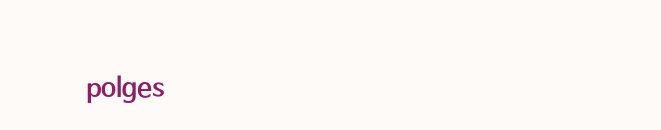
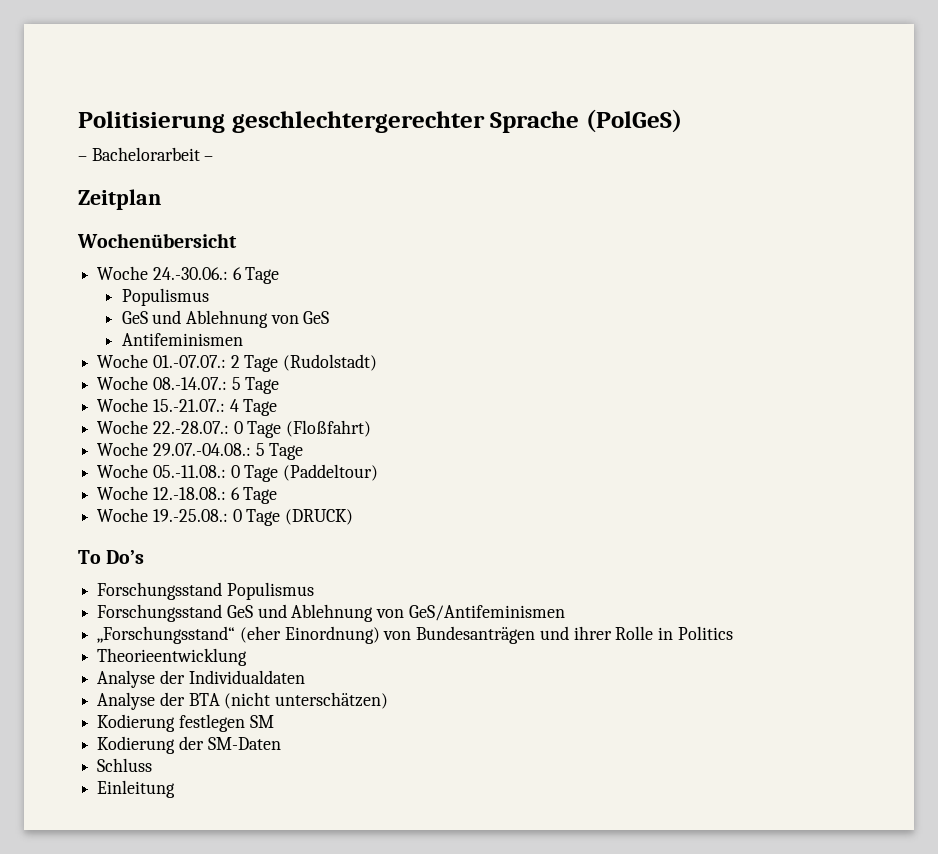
- polges
+ Politisierung geschlechtergerechter Sprache (PolGeS)
+ – Bachelorarbeit –
+ Zeitplan
+ Wochenübersicht
+ Woche 24.-30.06.: 6 Tage
+ Populismus
+ GeS und Ablehnung von GeS
+ Antifeminismen
+ Woche 01.-07.07.: 2 Tage (Rudolstadt)
+ Woche 08.-14.07.: 5 Tage
+ Woche 15.-21.07.: 4 Tage
+ Woche 22.-28.07.: 0 Tage (Floßfahrt)
+ Woche 29.07.-04.08.: 5 Tage
+ Woche 05.-11.08.: 0 Tage (Paddeltour)
+ Woche 12.-18.08.: 6 Tage
+ Woche 19.-25.08.: 0 Tage (DRUCK)
+ To Do’s
+ Forschungsstand Populismus
+ Forschungsstand GeS und Ablehnung von GeS/Antifeminismen
+ „Forschungsstand“ (eher Einordnung) von Bundesanträgen und ihrer Rolle in Politics
+ Theorieentwicklung
+ Analyse der Individualdaten
+ Analyse der BTA (nicht unterschätzen)
+ Kodierung festlegen SM
+ Kodierung der SM-Daten
+ Schluss
+ Einleitung

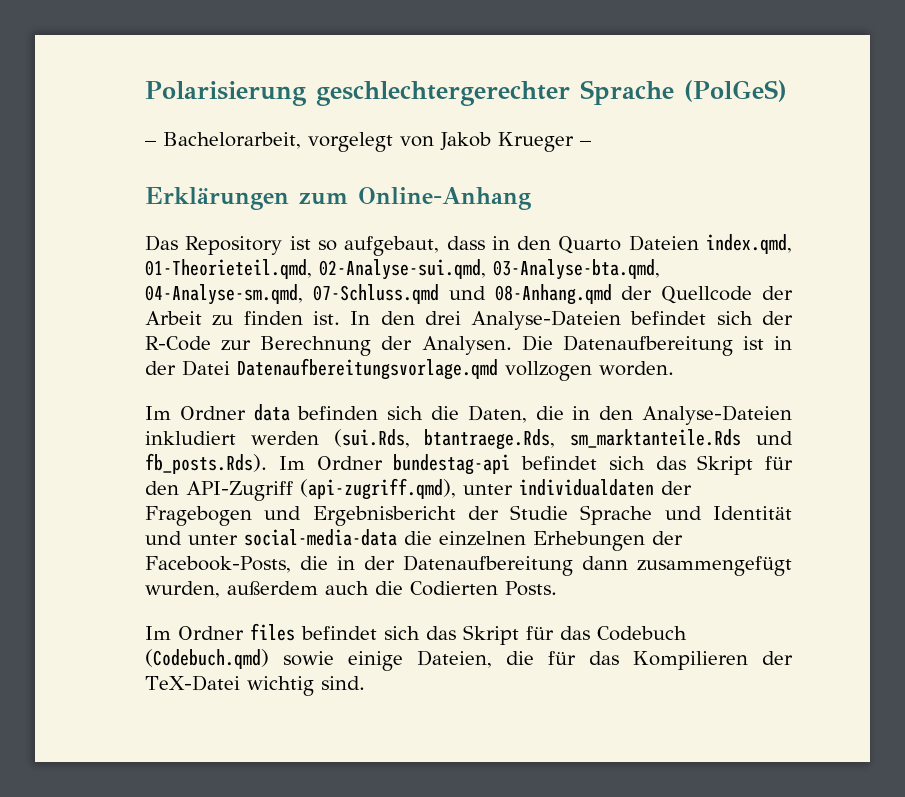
- Politisierung geschlechtergerechter Sprache (PolGeS)
+ Polarisierung geschlechtergerechter Sprache (PolGeS)
- – Bachelorarbeit –
- Zeitplan
- Wochenübersicht
- Woche 24.-30.06.: 6 Tage
- Populismus
- GeS und Ablehnung von GeS
- Antifeminismen
- Woche 01.-07.07.: 2 Tage (Rudolstadt)
- Woche 08.-14.07.: 5 Tage
- Woche 15.-21.07.: 4 Tage
- Woche 22.-28.07.: 0 Tage (Floßfahrt)
- Woche 29.07.-04.08.: 5 Tage
- Woche 05.-11.08.: 0 Tage (Paddeltour)
- Woche 12.-18.08.: 6 Tage
- Woche 19.-25.08.: 0 Tage (DRUCK)
- To Do’s
- Forschungsstand Populismus
- Forschungsstand GeS und Ablehnung von GeS/Antifeminismen
- „Forschungsstand“ (eher Einordnung) von Bundesanträgen und ihrer Rolle in Politics
- Theorieentwicklung
- Analyse der Individualdaten
- Analyse der BTA (nicht unterschätzen)
- Kodierung festlegen SM
- Kodierung der SM-Daten
- Schluss
- Einleitung
+ – Bachelorarbeit, vorgelegt von Jakob Krueger –
+ Erklärungen zum Online-Anhang
+ Das Repository ist so aufgebaut, dass in den Quarto Dateien index.qmd, 01-Theorieteil.qmd, 02-Analyse-sui.qmd, 03-Analyse-bta.qmd, 04-Analyse-sm.qmd, 07-Schluss.qmd und 08-Anhang.qmd der Quellcode der Arbeit zu finden ist. In den drei Analyse-Dateien befindet sich der R-Code zur Berechnung der Analysen. Die Datenaufbereitung ist in der Datei Datenaufbereitungsvorlage.qmd vollzogen worden.
+ Im Ordner data befinden sich die Daten, die in den Analyse-Dateien inkludiert werden (sui.Rds, btantraege.Rds, sm_marktanteile.Rds und fb_posts.Rds). Im Ordner bundestag-api befindet sich das Skript für den API-Zugriff (api-zugriff.qmd), unter individualdaten der Fragebogen und Ergebnisbericht der Studie Sprache und Identität und unter social-media-data die einzelnen Erhebungen der Facebook-Posts, die in der Datenaufbereitung dann zusammengefügt wurden, außerdem auch die Codierten Posts.
+ Im Ordner files befindet sich das Skript für das Codebuch (Codebuch.qmd) sowie einige Dateien, die für das Kompilieren der TeX-Datei wichtig sind.

